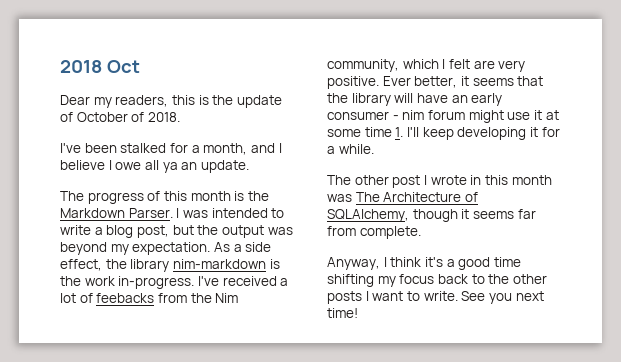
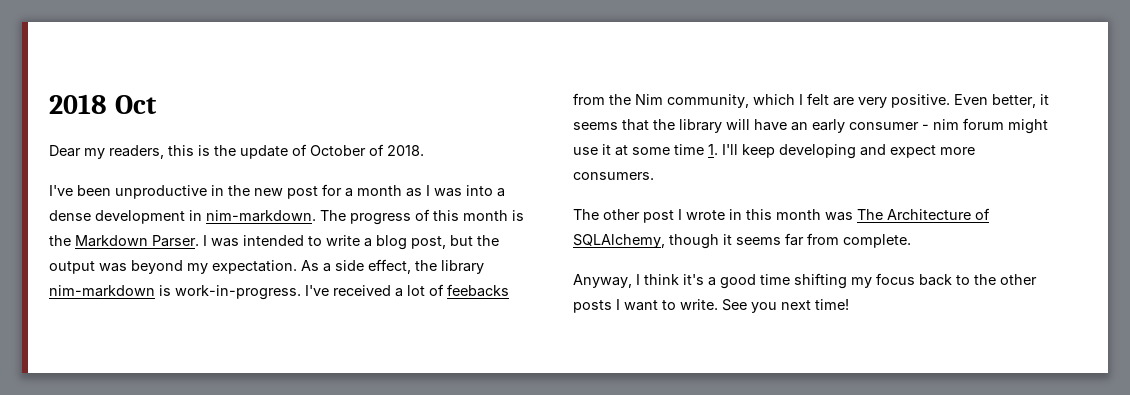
- I've been stalked for a month, and I believe I owe all ya an update.
- The progress of this month is the Markdown Parser.
+ I've been unproductive in the new post for a month as I was into a dense development in nim-markdown. The progress of this month is the Markdown Parser.
- As a side effect, the library nim-markdown is the work in-progress.
+ As a side effect, the library nim-markdown is work-in-progress.
- Ever better, it seems that the library will have an early consumer - nim forum might use it at some time 1. I'll keep developing it for a while.
+ Even better, it seems that the library will have an early consumer - nim forum might use it at some time 1. I'll keep developing and expect more consumers.

